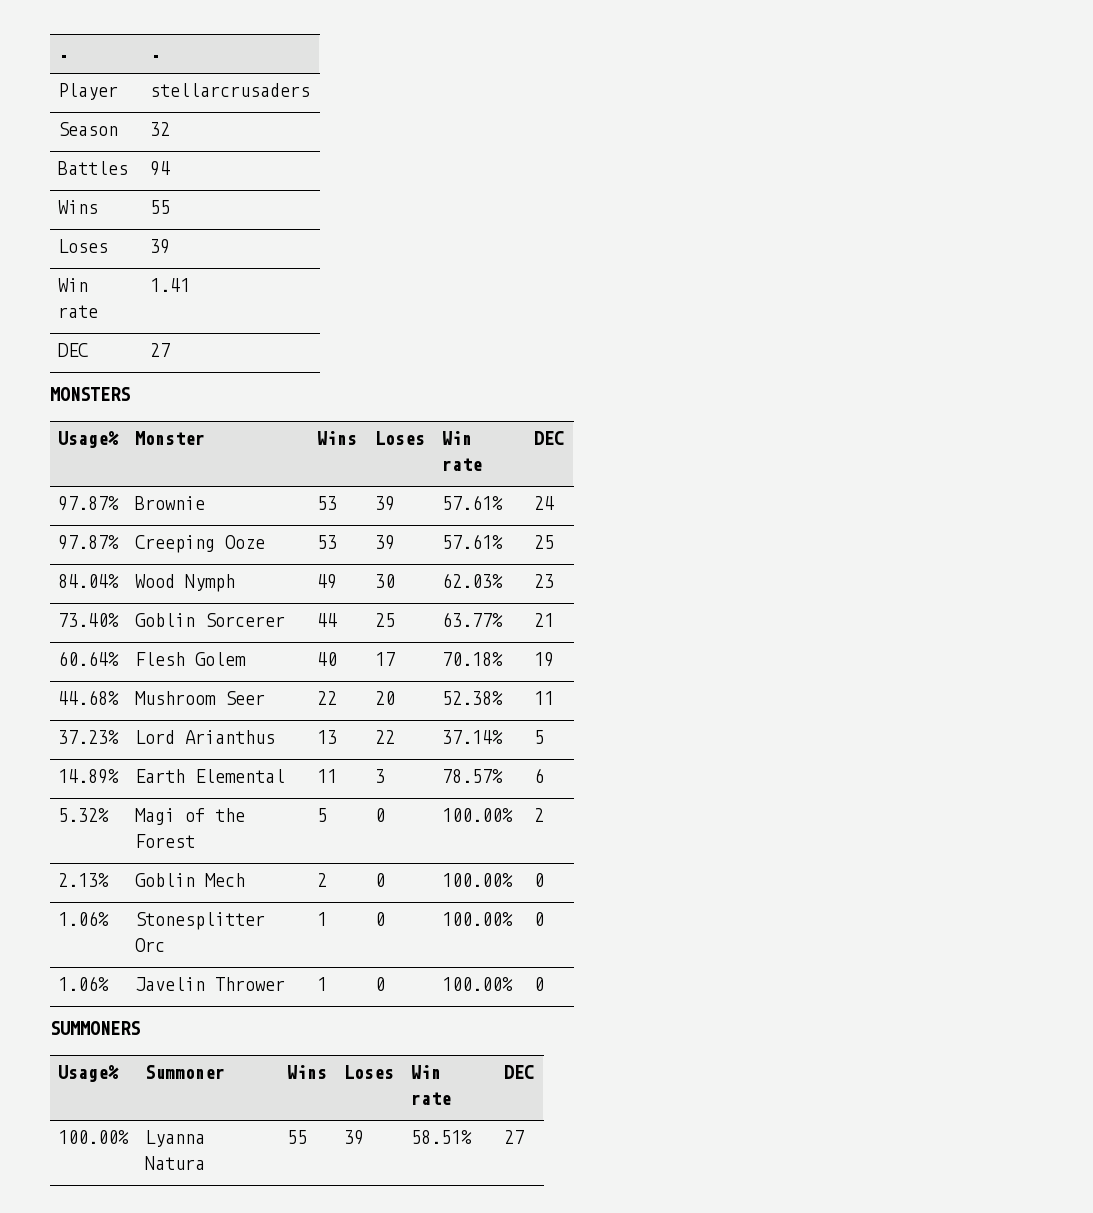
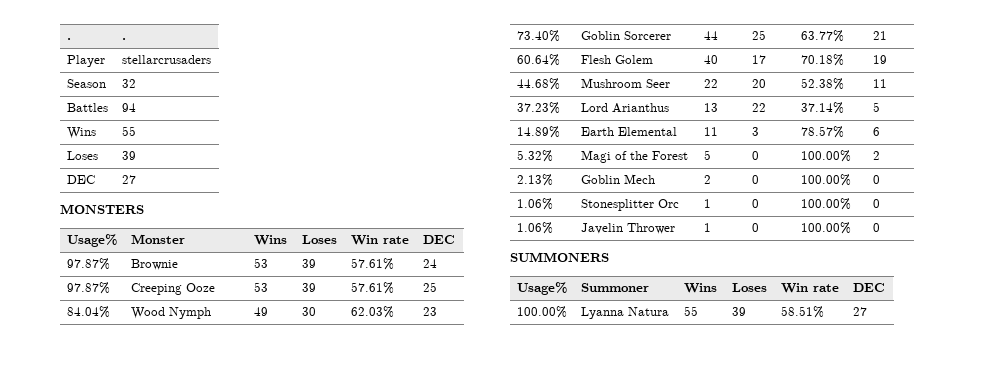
- Win rate | 1.41

